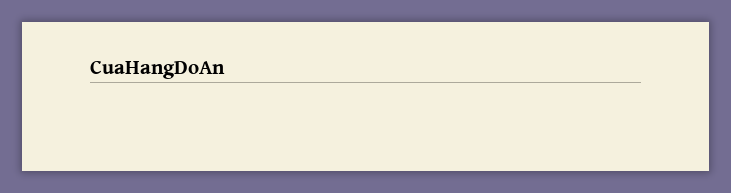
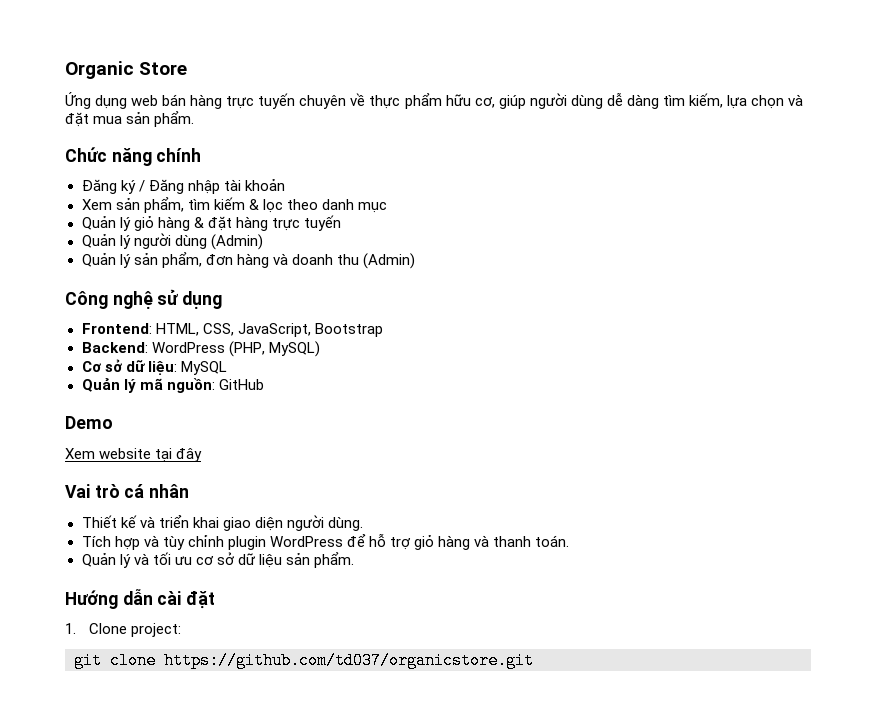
- CuaHangDoAn
+ Organic Store
+ Ứng dụng web bán hàng trực tuyến chuyên về thực phẩm hữu cơ, giúp người dùng dễ dàng tìm kiếm, lựa chọn và đặt mua sản phẩm.
+ Chức năng chính
+ Đăng ký / Đăng nhập tài khoản
+ Xem sản phẩm, tìm kiếm & lọc theo danh mục
+ Quản lý giỏ hàng & đặt hàng trực tuyến
+ Quản lý người dùng (Admin)
+ Quản lý sản phẩm, đơn hàng và doanh thu (Admin)
+ Công nghệ sử dụng
+ Frontend: HTML, CSS, JavaScript, Bootstrap
+ Backend: WordPress (PHP, MySQL)
+ Cơ sở dữ liệu: MySQL
+ Quản lý mã nguồn: GitHub
+ Demo
+ Xem website tại đây
+ Vai trò cá nhân
+ Thiết kế và triển khai giao diện người dùng.
+ Tích hợp và tùy chỉnh plugin WordPress để hỗ trợ giỏ hàng và thanh toán.
+ Quản lý và tối ưu cơ sở dữ liệu sản phẩm.
+ Hướng dẫn cài đặt
+ 1. Clone project:
+ git clone https://github.com/td037/organicstore.git

